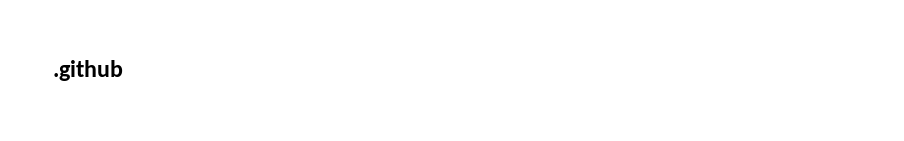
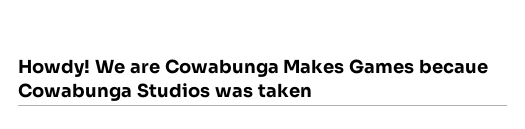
- .github
+ Howdy! We are Cowabunga Makes Games becaue Cowabunga Studios was taken

